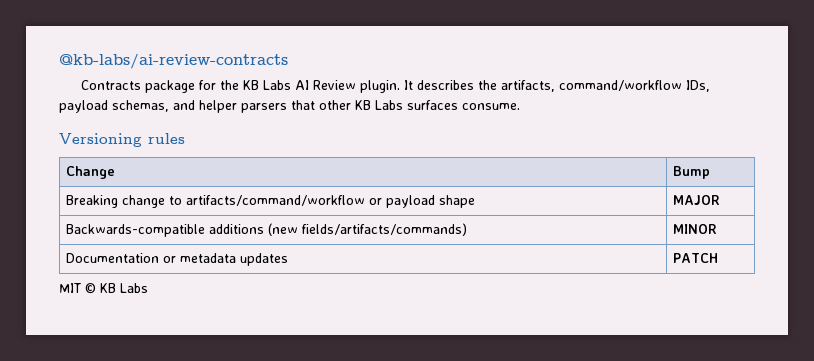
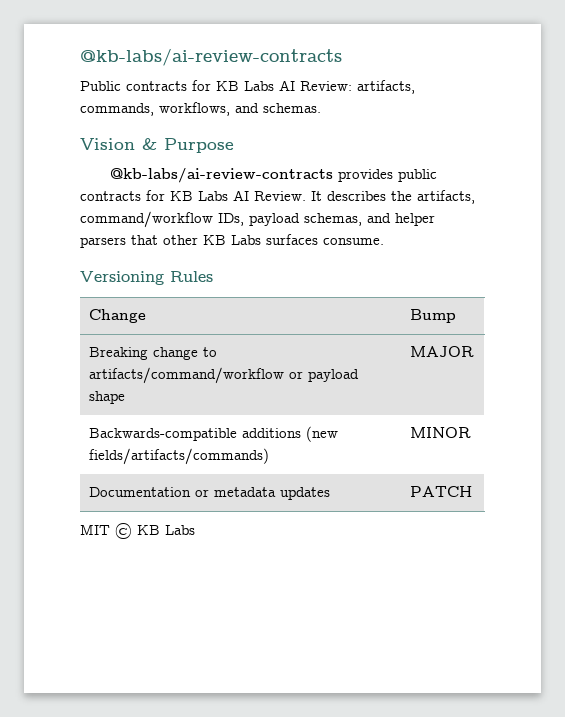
- Contracts package for the KB Labs AI Review plugin.
+ Public contracts for KB Labs AI Review: artifacts, commands, workflows, and schemas.
+ Vision & Purpose
+ @kb-labs/ai-review-contracts provides public contracts for KB Labs AI Review.
- Versioning rules
+ Versioning Rules

